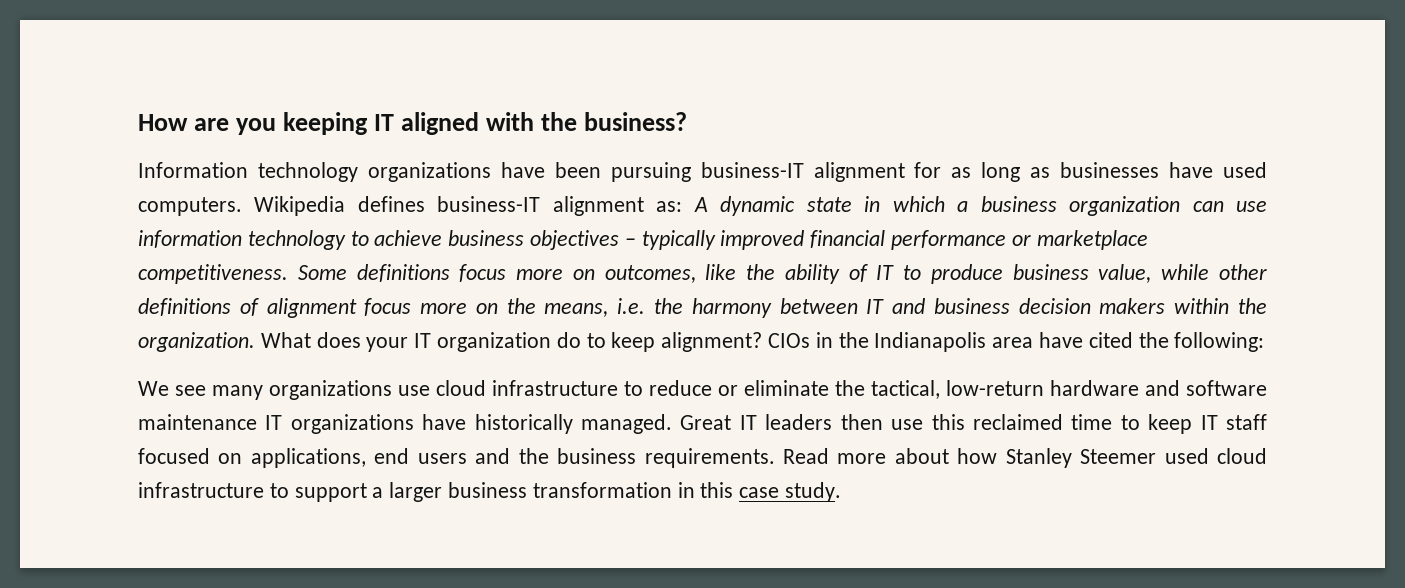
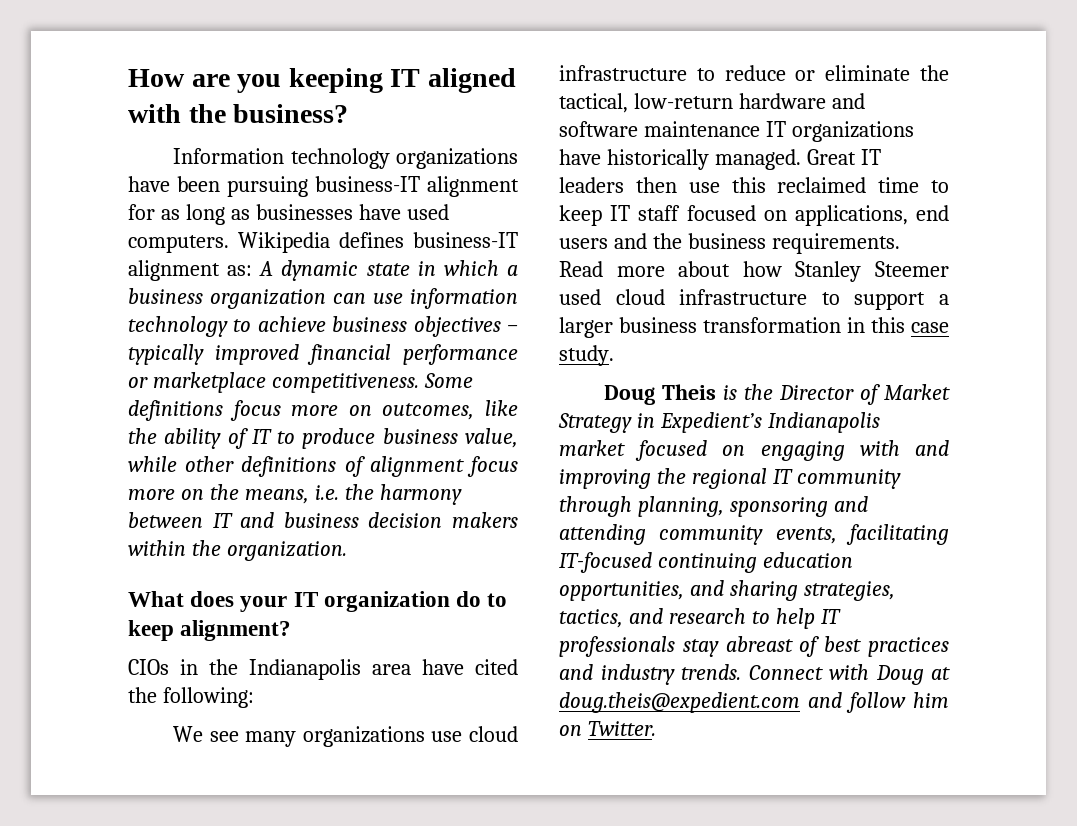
- Some definitions focus more on outcomes, like the ability of IT to produce business value, while other definitions of alignment focus more on the means, i.e. the harmony between IT and business decision makers within the organization. What does your IT organization do to keep alignment? CIOs in the Indianapolis area have cited the following:
+ Some definitions focus more on outcomes, like the ability of IT to produce business value, while other definitions of alignment focus more on the means, i.e. the harmony between IT and business decision makers within the organization.
+ What does your IT organization do to keep alignment?
+ CIOs in the Indianapolis area have cited the following:
+ Doug Theis is the Director of Market Strategy in Expedient’s Indianapolis market focused on engaging with and improving the regional IT community through planning, sponsoring and attending community events, facilitating IT-focused continuing education opportunities, and sharing strategies, tactics, and research to help IT professionals stay abreast of best practices and industry trends. Connect with Doug at doug.theis@expedient.com and follow him on Twitter.

